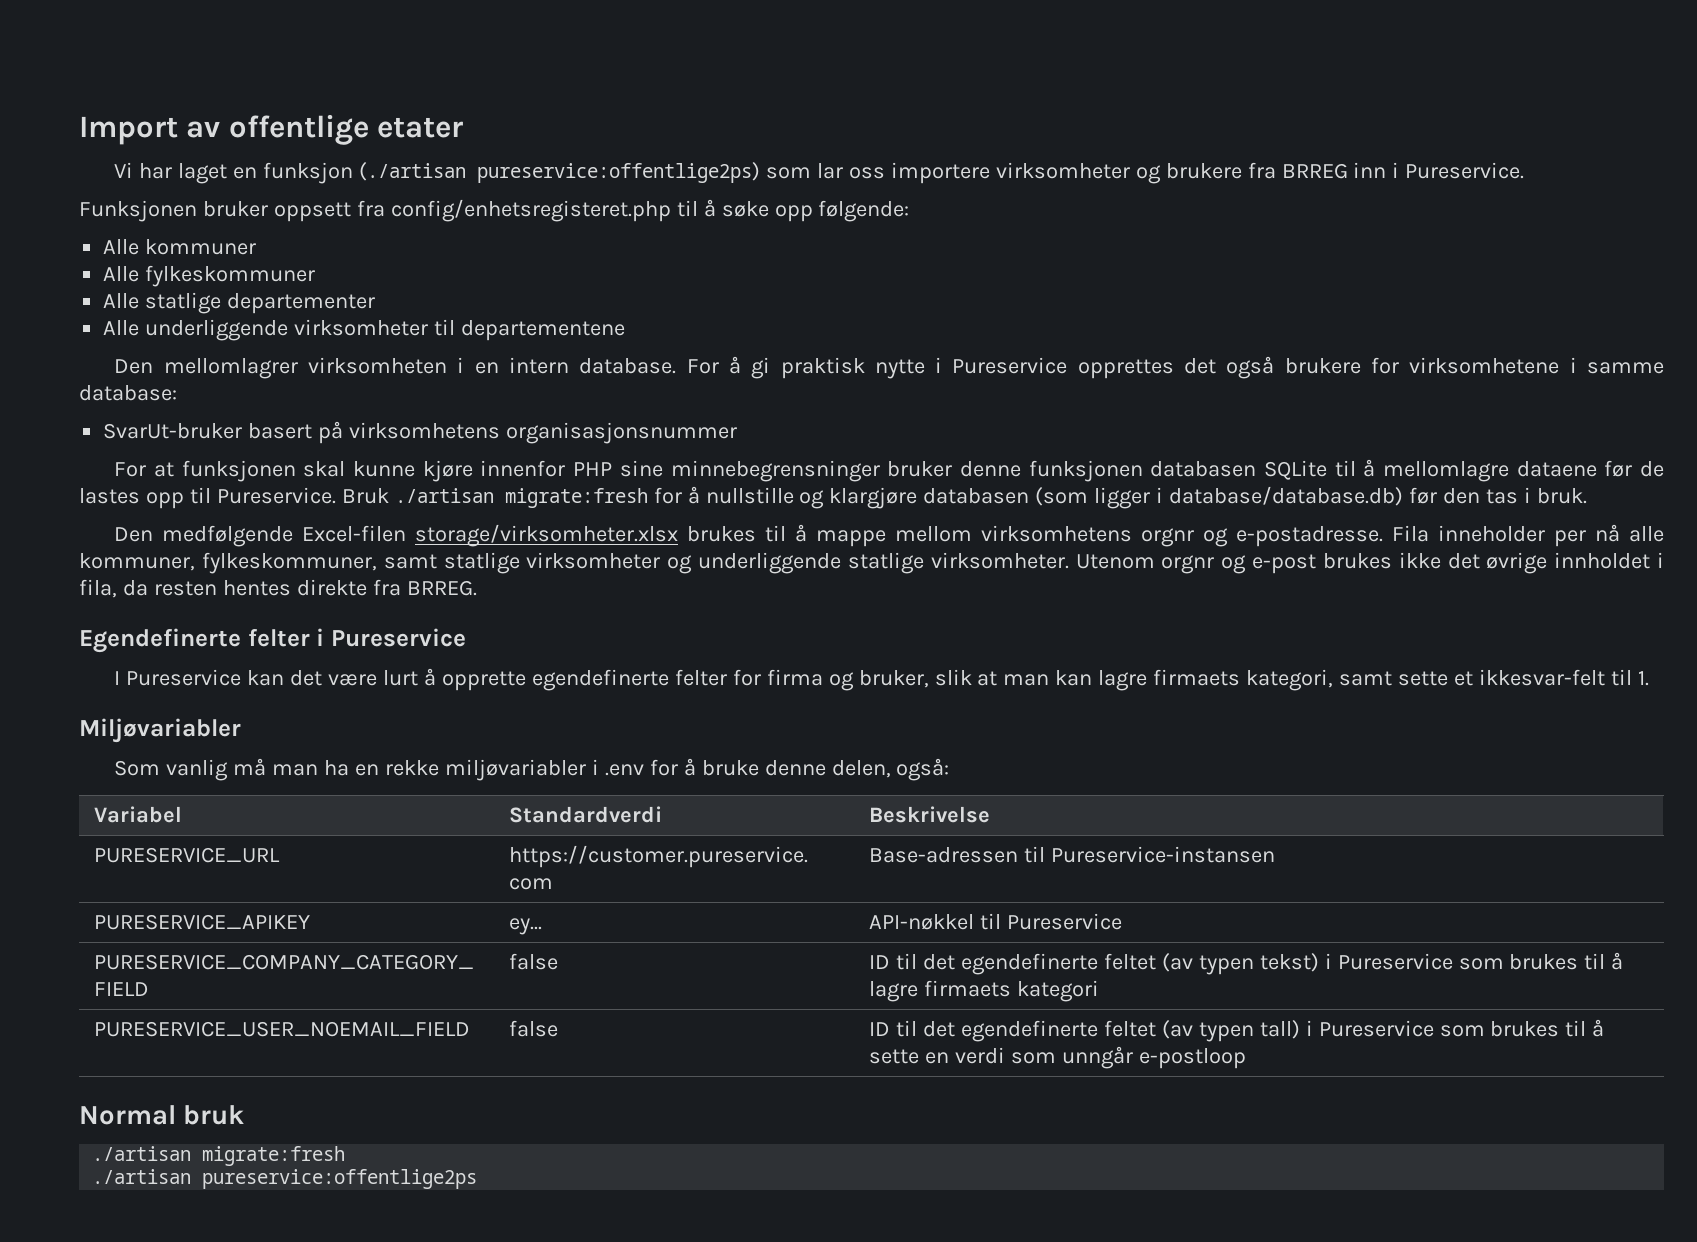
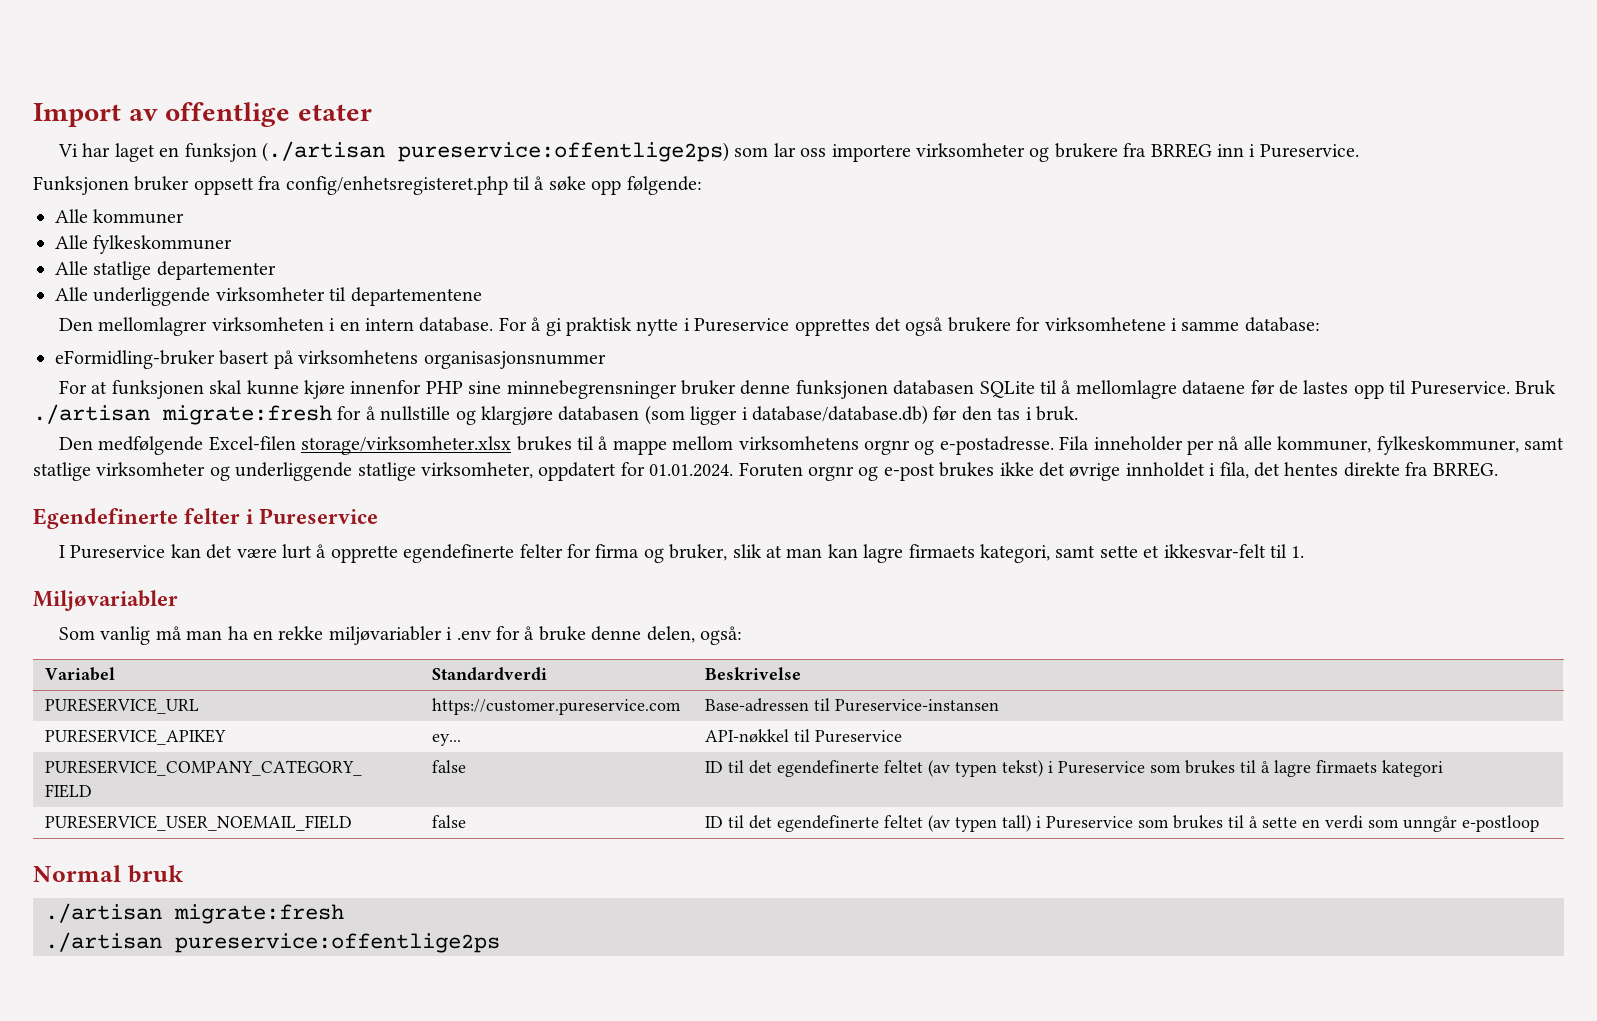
- SvarUt-bruker basert på virksomhetens organisasjonsnummer
+ eFormidling-bruker basert på virksomhetens organisasjonsnummer
- Fila inneholder per nå alle kommuner, fylkeskommuner, samt statlige virksomheter og underliggende statlige virksomheter. Utenom orgnr og e-post brukes ikke det øvrige innholdet i fila, da resten hentes direkte fra BRREG.
+ Fila inneholder per nå alle kommuner, fylkeskommuner, samt statlige virksomheter og underliggende statlige virksomheter, oppdatert for 01.01.2024. Foruten orgnr og e-post brukes ikke det øvrige innholdet i fila, det hentes direkte fra BRREG.

